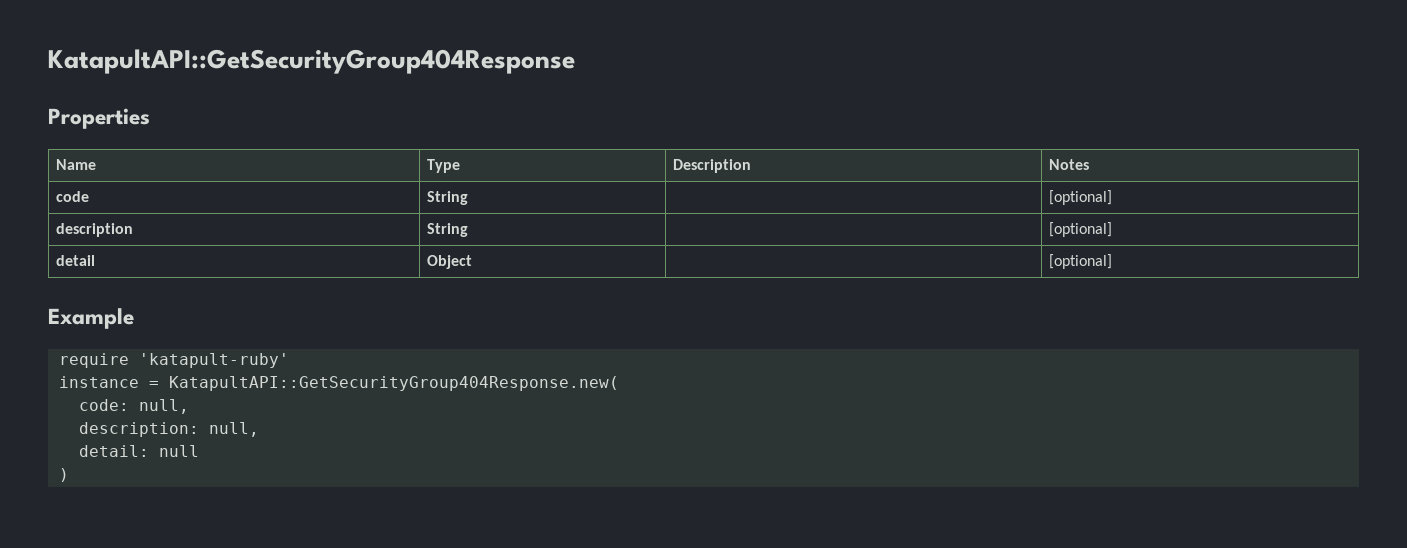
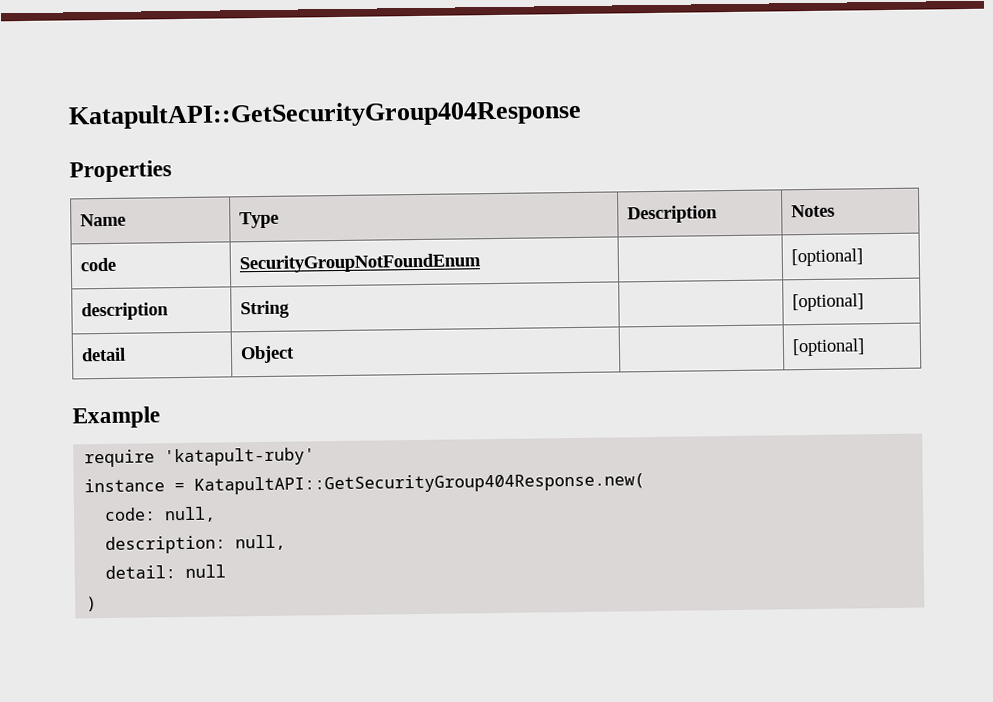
- code | String | | [optional]
+ code | SecurityGroupNotFoundEnum | | [optional]

